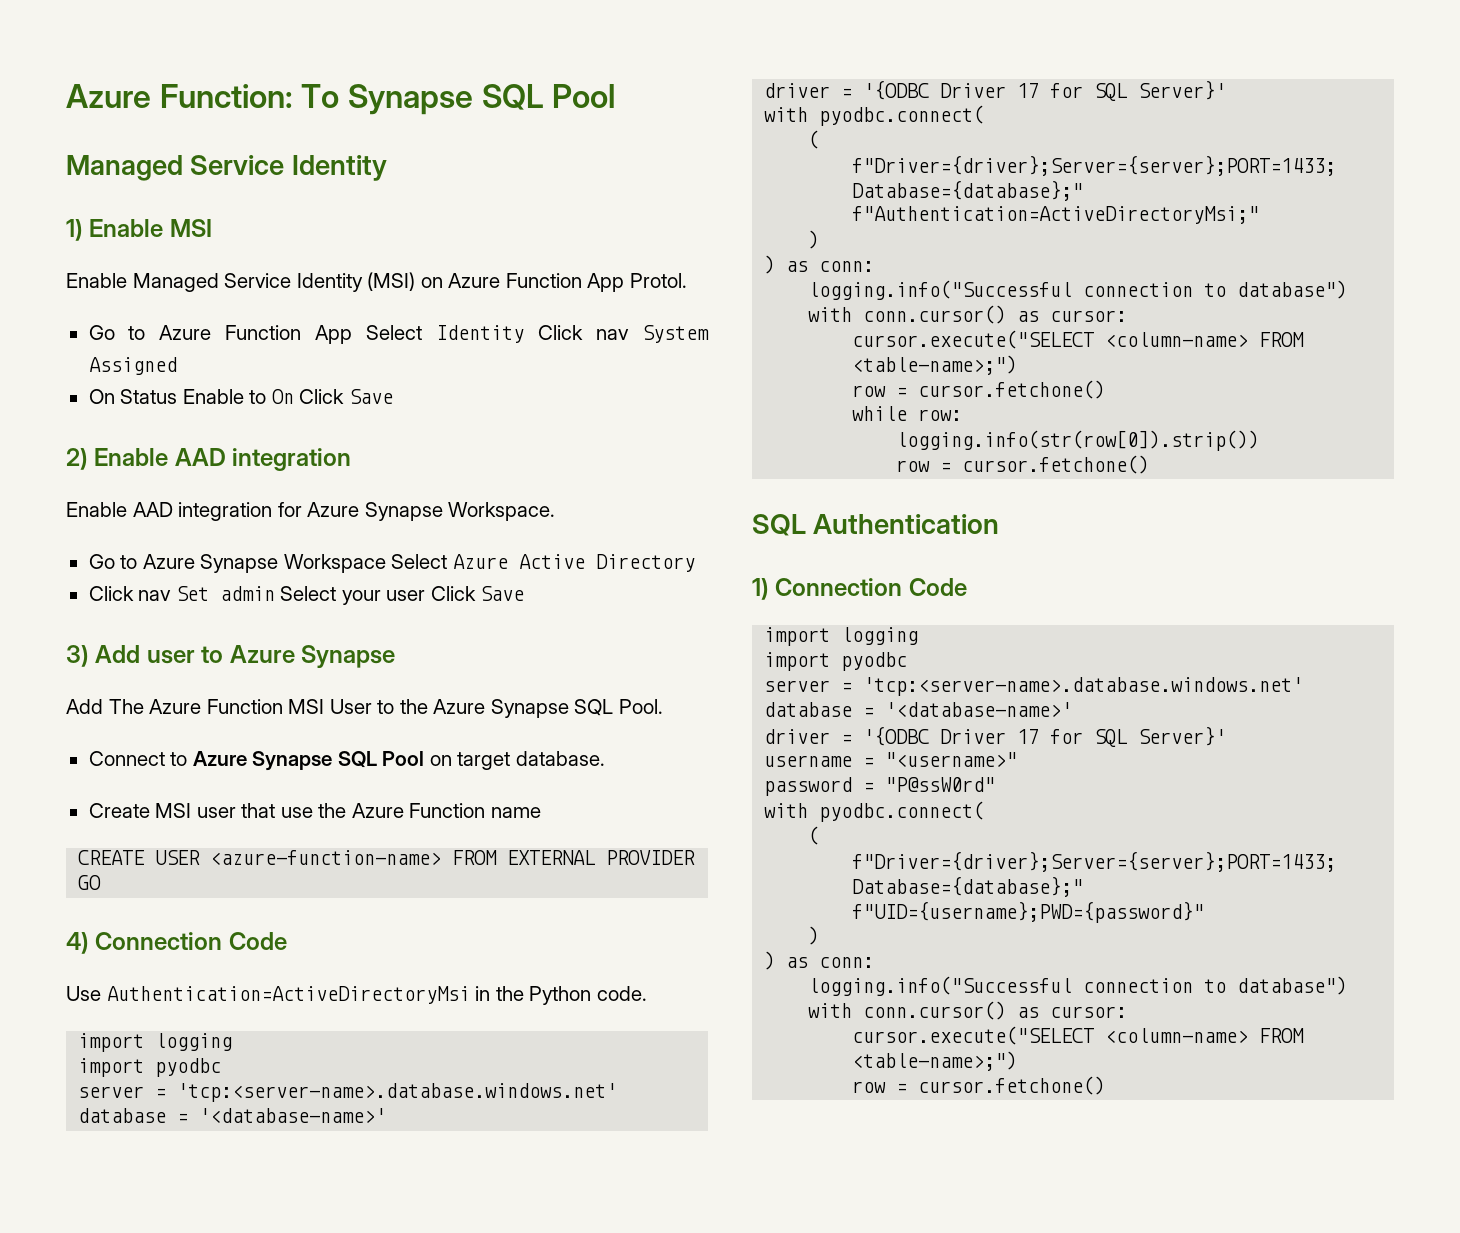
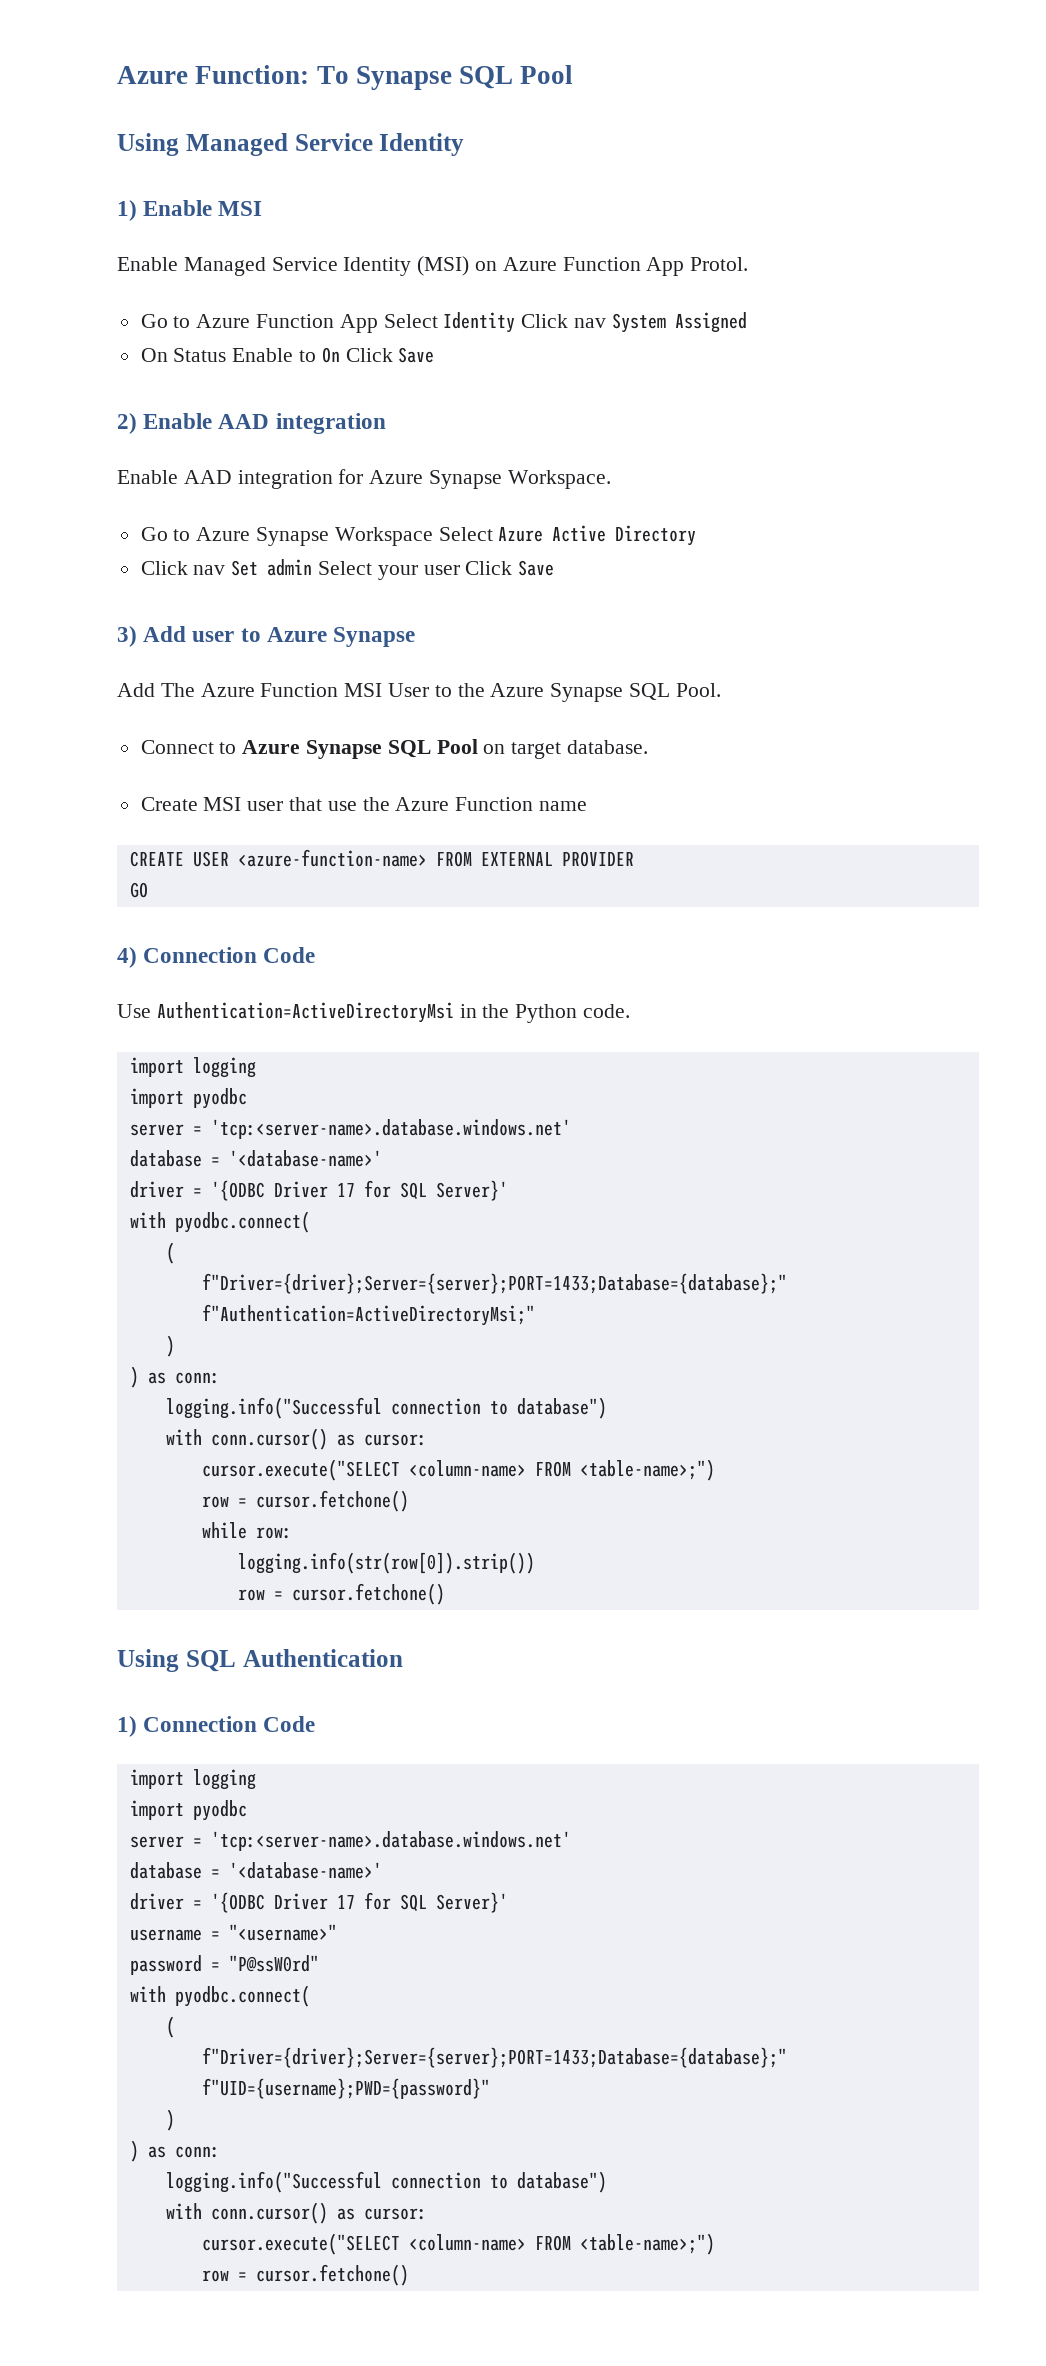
  Azure Function: To Synapse SQL Pool
- Managed Service Identity
+ Using Managed Service Identity
- SQL Authentication
+ Using SQL Authentication

